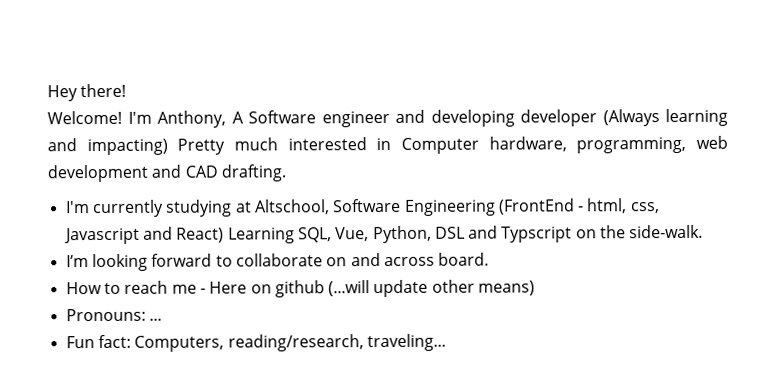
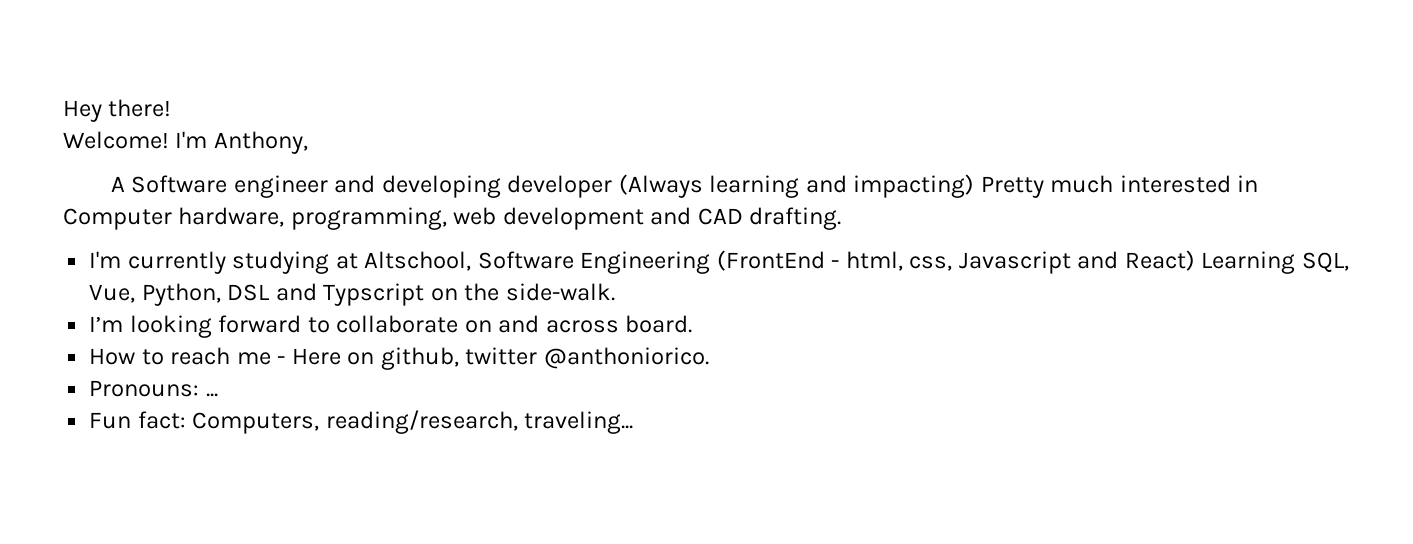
- I'm Anthony, A Software engineer and developing developer (Always learning and impacting) Pretty much interested in Computer hardware, programming, web development and CAD drafting.
+ I'm Anthony,
+ A Software engineer and developing developer (Always learning and impacting) Pretty much interested in Computer hardware, programming, web development and CAD drafting.
- How to reach me - Here on github (...will update other means)
+ How to reach me - Here on github, twitter @anthoniorico.

